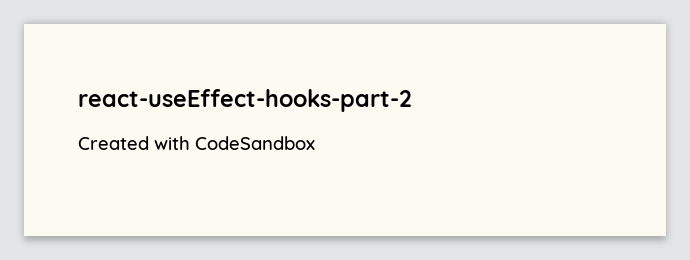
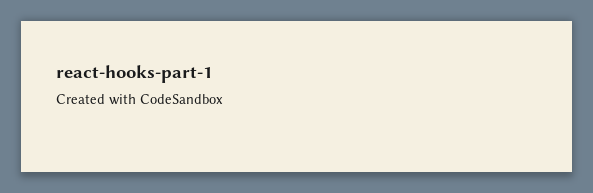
- react-useEffect-hooks-part-2
+ react-hooks-part-1

